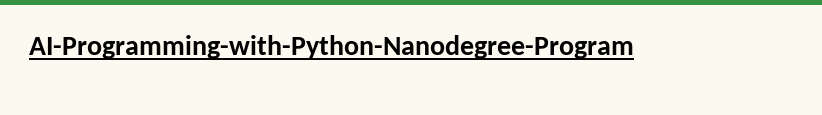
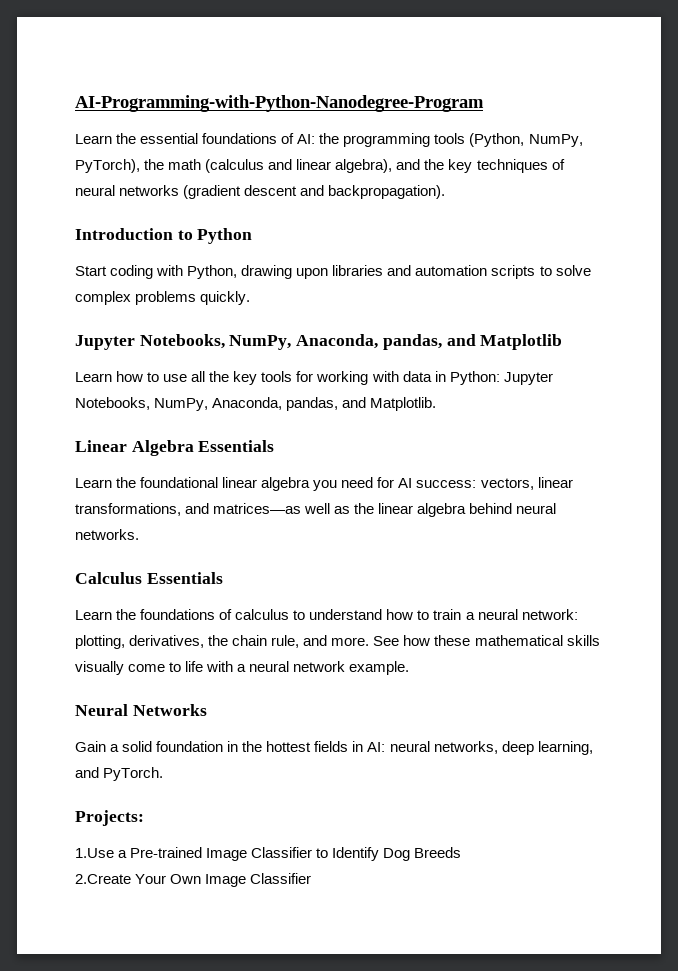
+ Learn the essential foundations of AI: the programming tools (Python, NumPy, PyTorch), the math (calculus and linear algebra), and the key techniques of neural networks (gradient descent and backpropagation).
+ Introduction to Python
+ Start coding with Python, drawing upon libraries and automation scripts to solve complex problems quickly.
+ Jupyter Notebooks, NumPy, Anaconda, pandas, and Matplotlib
+ Learn how to use all the key tools for working with data in Python: Jupyter Notebooks, NumPy, Anaconda, pandas, and Matplotlib.
+ Linear Algebra Essentials
+ Learn the foundational linear algebra you need for AI success: vectors, linear transformations, and matrices—as well as the linear algebra behind neural networks.
+ Calculus Essentials
+ Learn the foundations of calculus to understand how to train a neural network: plotting, derivatives, the chain rule, and more. See how these mathematical skills visually come to life with a neural network example.
+ Neural Networks
+ Gain a solid foundation in the hottest fields in AI: neural networks, deep learning, and PyTorch.
+ Projects:
+ 1.Use a Pre-trained Image Classifier to Identify Dog Breeds
+ 2.Create Your Own Image Classifier

